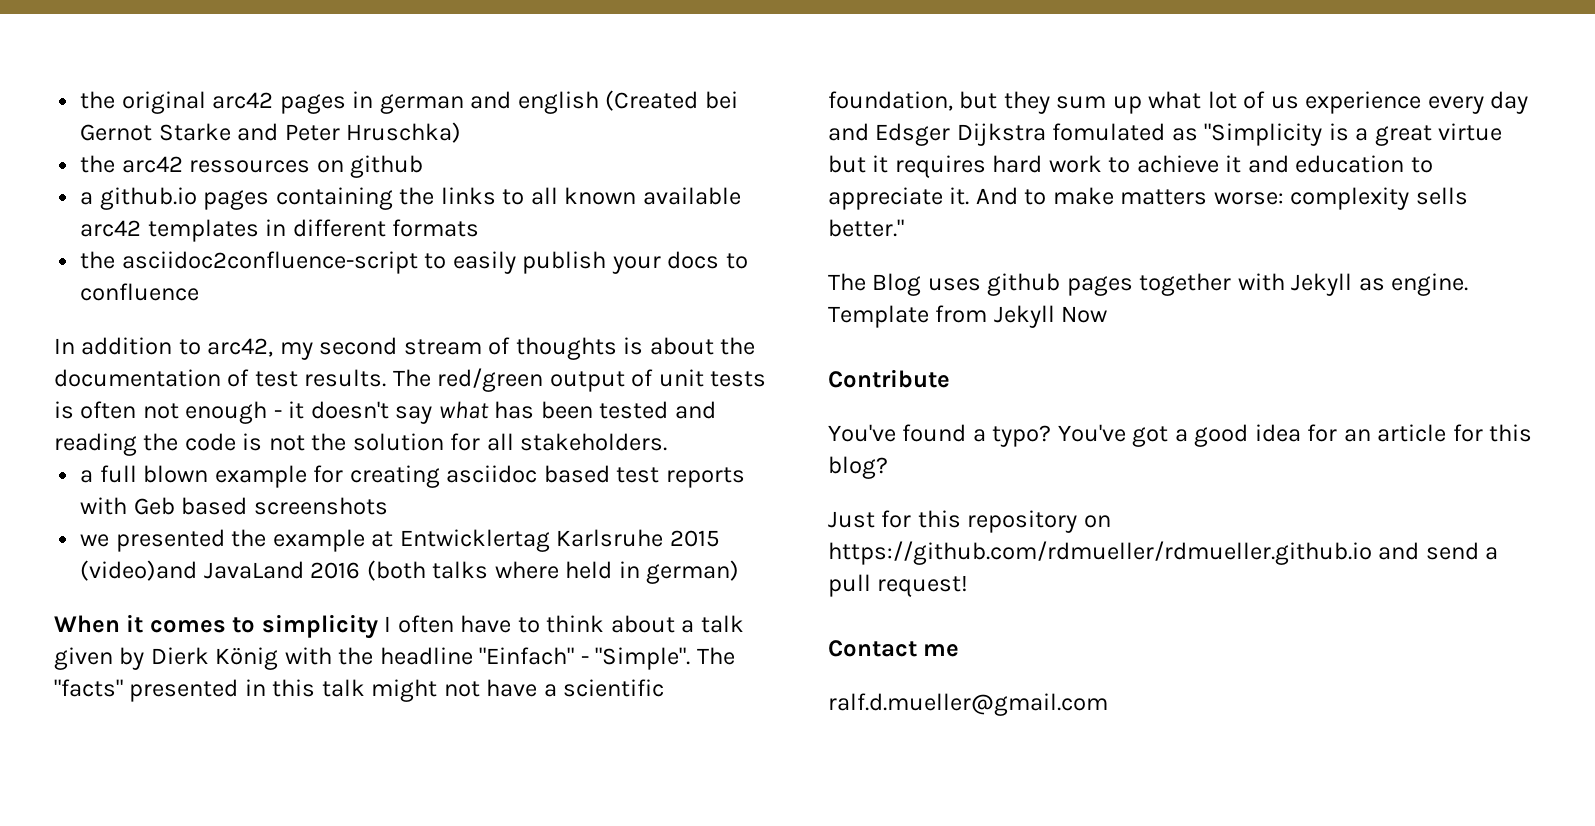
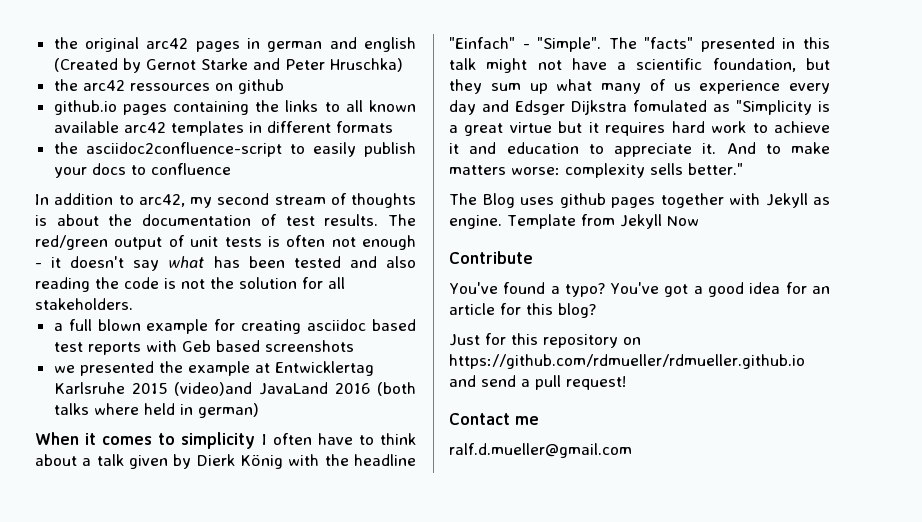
- the original arc42 pages in german and english (Created bei Gernot Starke and Peter Hruschka)
+ the original arc42 pages in german and english (Created by Gernot Starke and Peter Hruschka)
- a github.io pages containing the links to all known available arc42 templates in different formats
+ github.io pages containing the links to all known available arc42 templates in different formats
- The red/green output of unit tests is often not enough - it doesn't say what has been tested and reading the code is not the solution for all stakeholders.
+ The red/green output of unit tests is often not enough - it doesn't say what has been tested and also reading the code is not the solution for all stakeholders.
- The "facts" presented in this talk might not have a scientific foundation, but they sum up what lot of us experience every day and Edsger Dijkstra fomulated as "Simplicity is a great virtue but it requires hard work to achieve it and education to appreciate it.
+ The "facts" presented in this talk might not have a scientific foundation, but they sum up what many of us experience every day and Edsger Dijkstra fomulated as "Simplicity is a great virtue but it requires hard work to achieve it and education to appreciate it.

